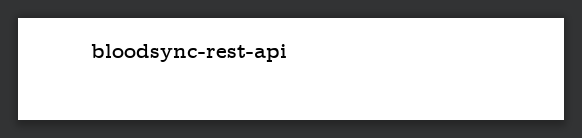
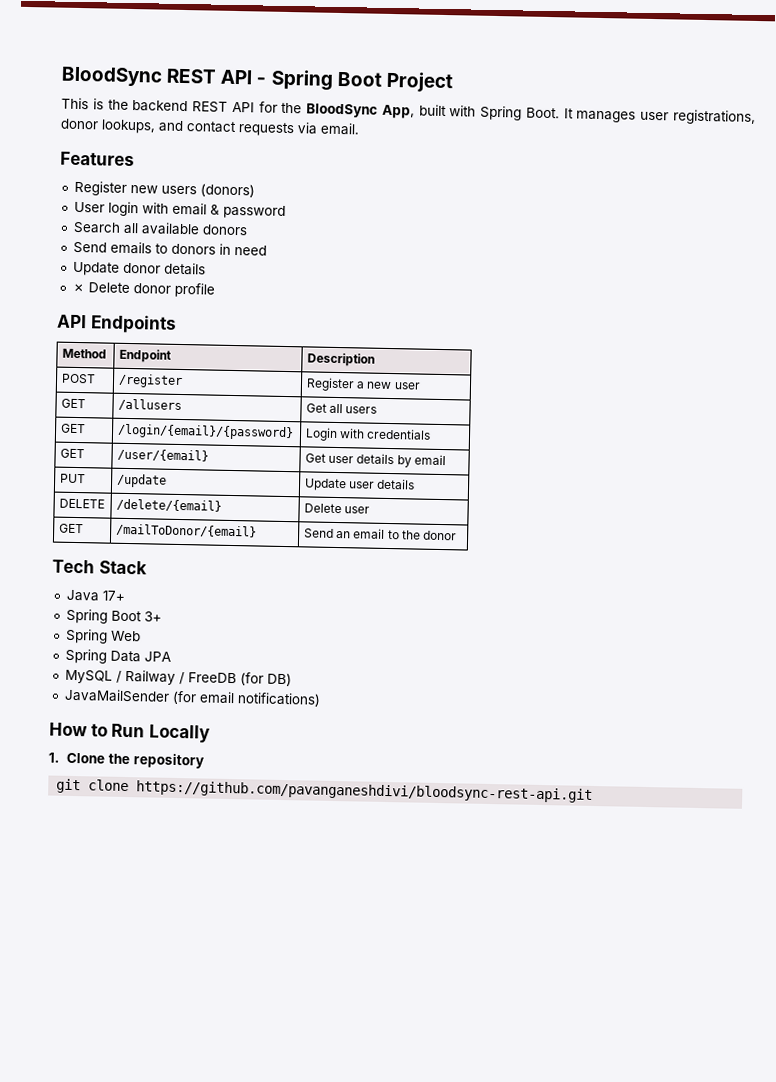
- bloodsync-rest-api
+ BloodSync REST API - Spring Boot Project
+ This is the backend REST API for the BloodSync App, built with Spring Boot. It manages user registrations, donor lookups, and contact requests via email.
+ Features
+ Register new users (donors)
+ User login with email & password
+ Search all available donors
+ Send emails to donors in need
+ Update donor details
+ ✗ Delete donor profile
+ API Endpoints
+ Method | Endpoint | Description
+ POST | /register | Register a new user
+ GET | /allusers | Get all users
+ GET | /login/{email}/{password} | Login with credentials
+ GET | /user/{email} | Get user details by email
+ PUT | /update | Update user details
+ DELETE | /delete/{email} | Delete user
+ GET | /mailToDonor/{email} | Send an email to the donor
+ Tech Stack
+ Java 17+
+ Spring Boot 3+
+ Spring Web
+ Spring Data JPA
+ MySQL / Railway / FreeDB (for DB)
+ JavaMailSender (for email notifications)
+ How to Run Locally
+ 1. Clone the repository
+ git clone https://github.com/pavanganeshdivi/bloodsync-rest-api.git

